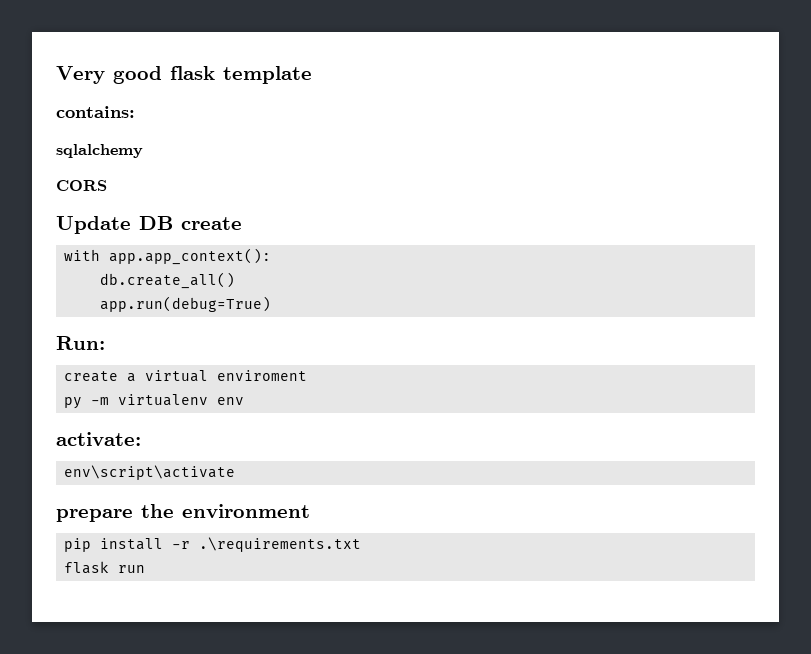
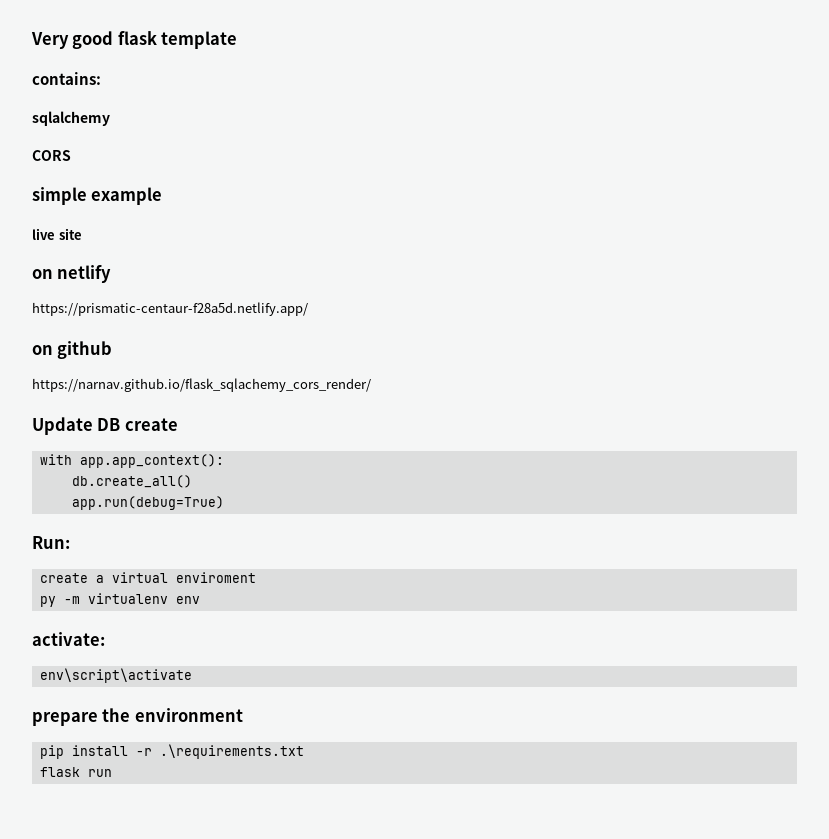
+ simple example
+ live site
+ on netlify
+ https://prismatic-centaur-f28a5d.netlify.app/
+ on github
+ https://narnav.github.io/flask_sqlachemy_cors_render/

